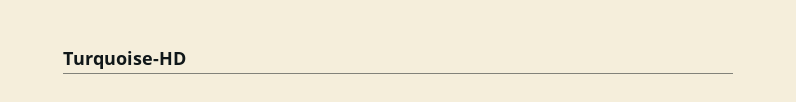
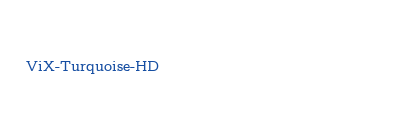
- Turquoise-HD
+ ViX-Turquoise-HD

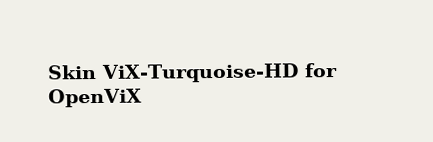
- ViX-Turquoise-HD
+ Skin ViX-Turquoise-HD for OpenViX

